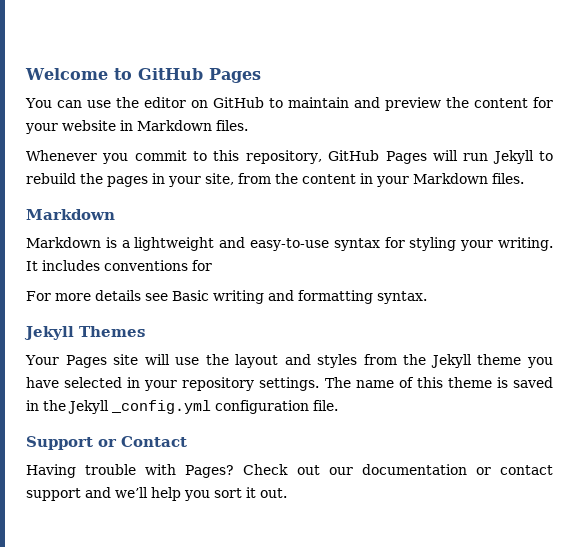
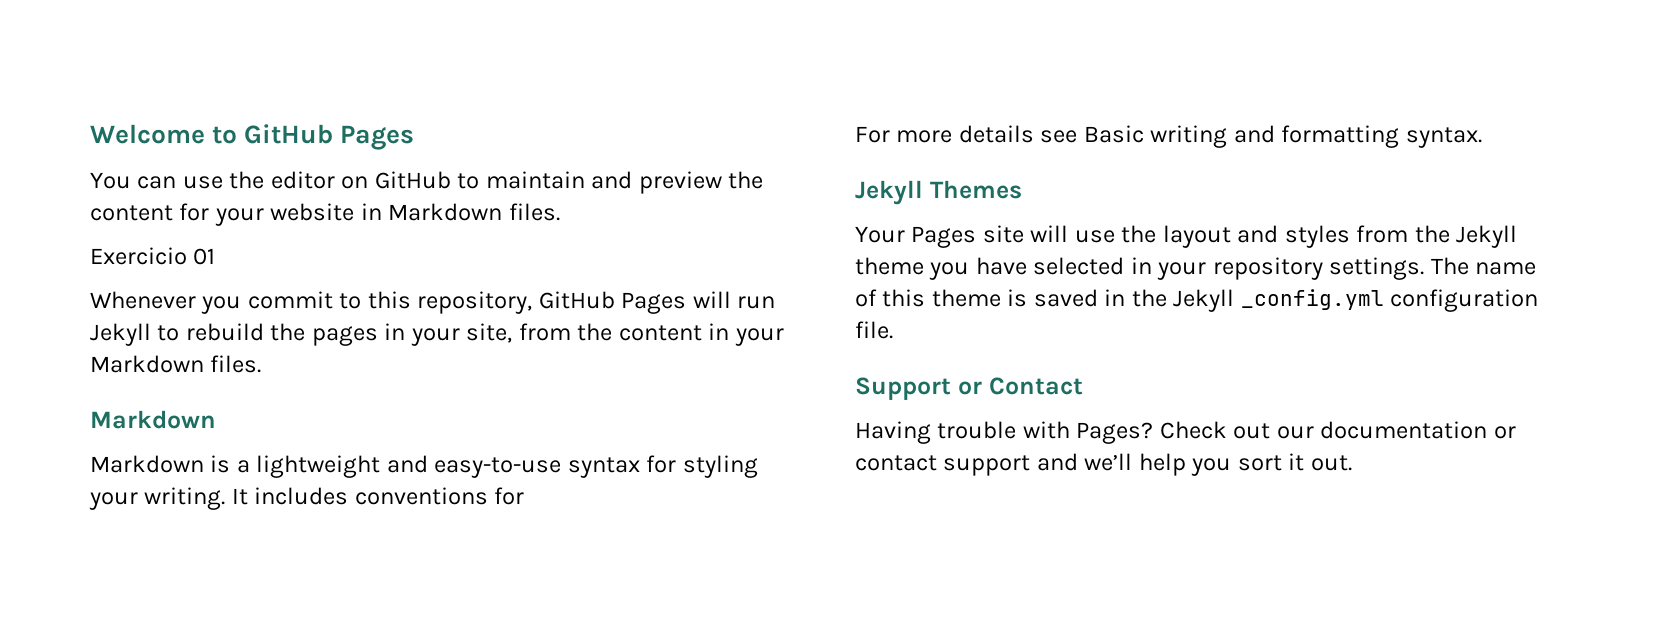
+ Exercicio 01

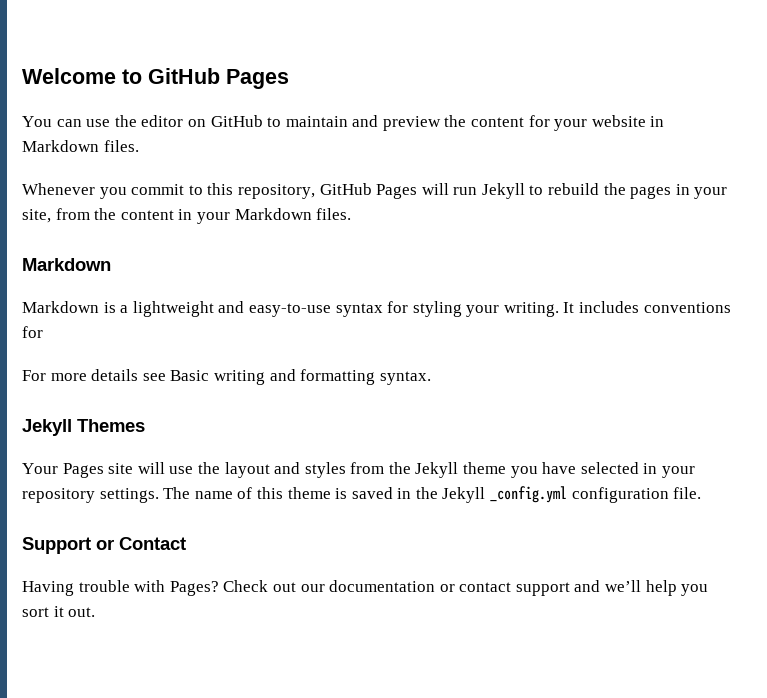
- Exercicio 01

